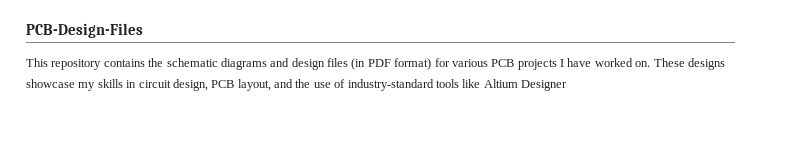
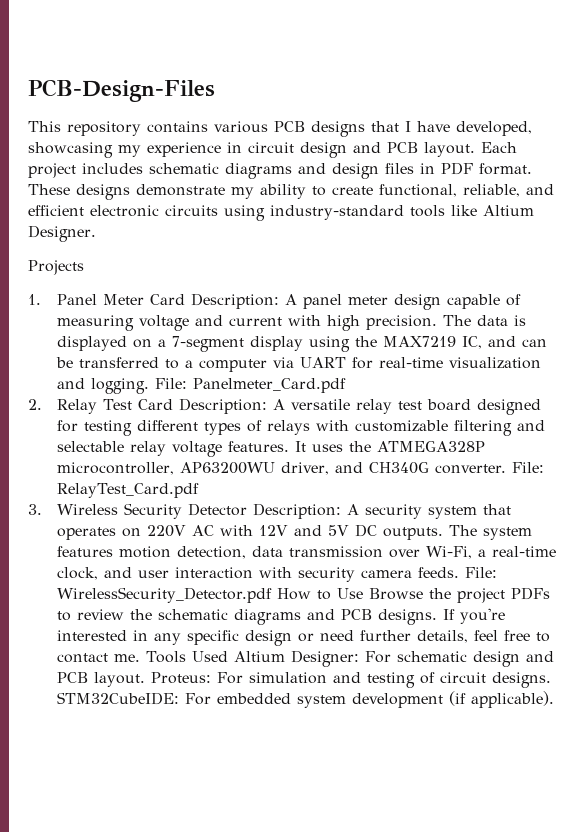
- This repository contains the schematic diagrams and design files (in PDF format) for various PCB projects I have worked on. These designs showcase my skills in circuit design, PCB layout, and the use of industry-standard tools like Altium Designer
+ This repository contains various PCB designs that I have developed, showcasing my experience in circuit design and PCB layout. Each project includes schematic diagrams and design files in PDF format. These designs demonstrate my ability to create functional, reliable, and efficient electronic circuits using industry-standard tools like Altium Designer.
+ Projects
+ 1. Panel Meter Card Description: A panel meter design capable of measuring voltage and current with high precision. The data is displayed on a 7-segment display using the MAX7219 IC, and can be transferred to a computer via UART for real-time visualization and logging. File: Panelmeter_Card.pdf
+ 2. Relay Test Card Description: A versatile relay test board designed for testing different types of relays with customizable filtering and selectable relay voltage features. It uses the ATMEGA328P microcontroller, AP63200WU driver, and CH340G converter. File: RelayTest_Card.pdf
+ 3. Wireless Security Detector Description: A security system that operates on 220V AC with 12V and 5V DC outputs. The system features motion detection, data transmission over Wi-Fi, a real-time clock, and user interaction with security camera feeds. File: WirelessSecurity_Detector.pdf How to Use Browse the project PDFs to review the schematic diagrams and PCB designs. If you're interested in any specific design or need further details, feel free to contact me. Tools Used Altium Designer: For schematic design and PCB layout. Proteus: For simulation and testing of circuit designs. STM32CubeIDE: For embedded system development (if applicable).

